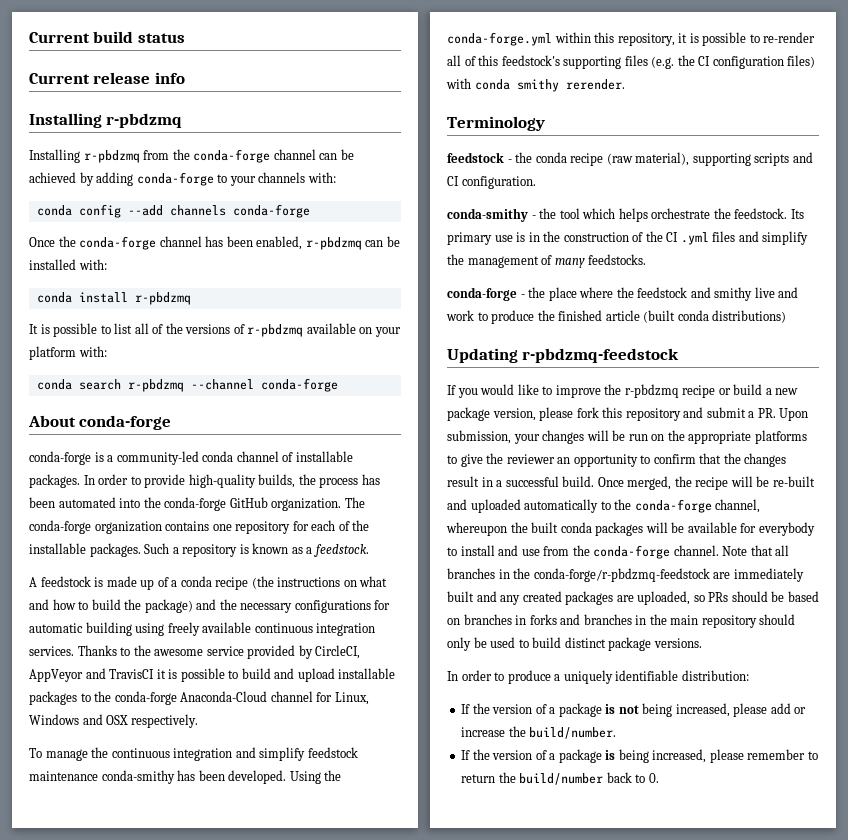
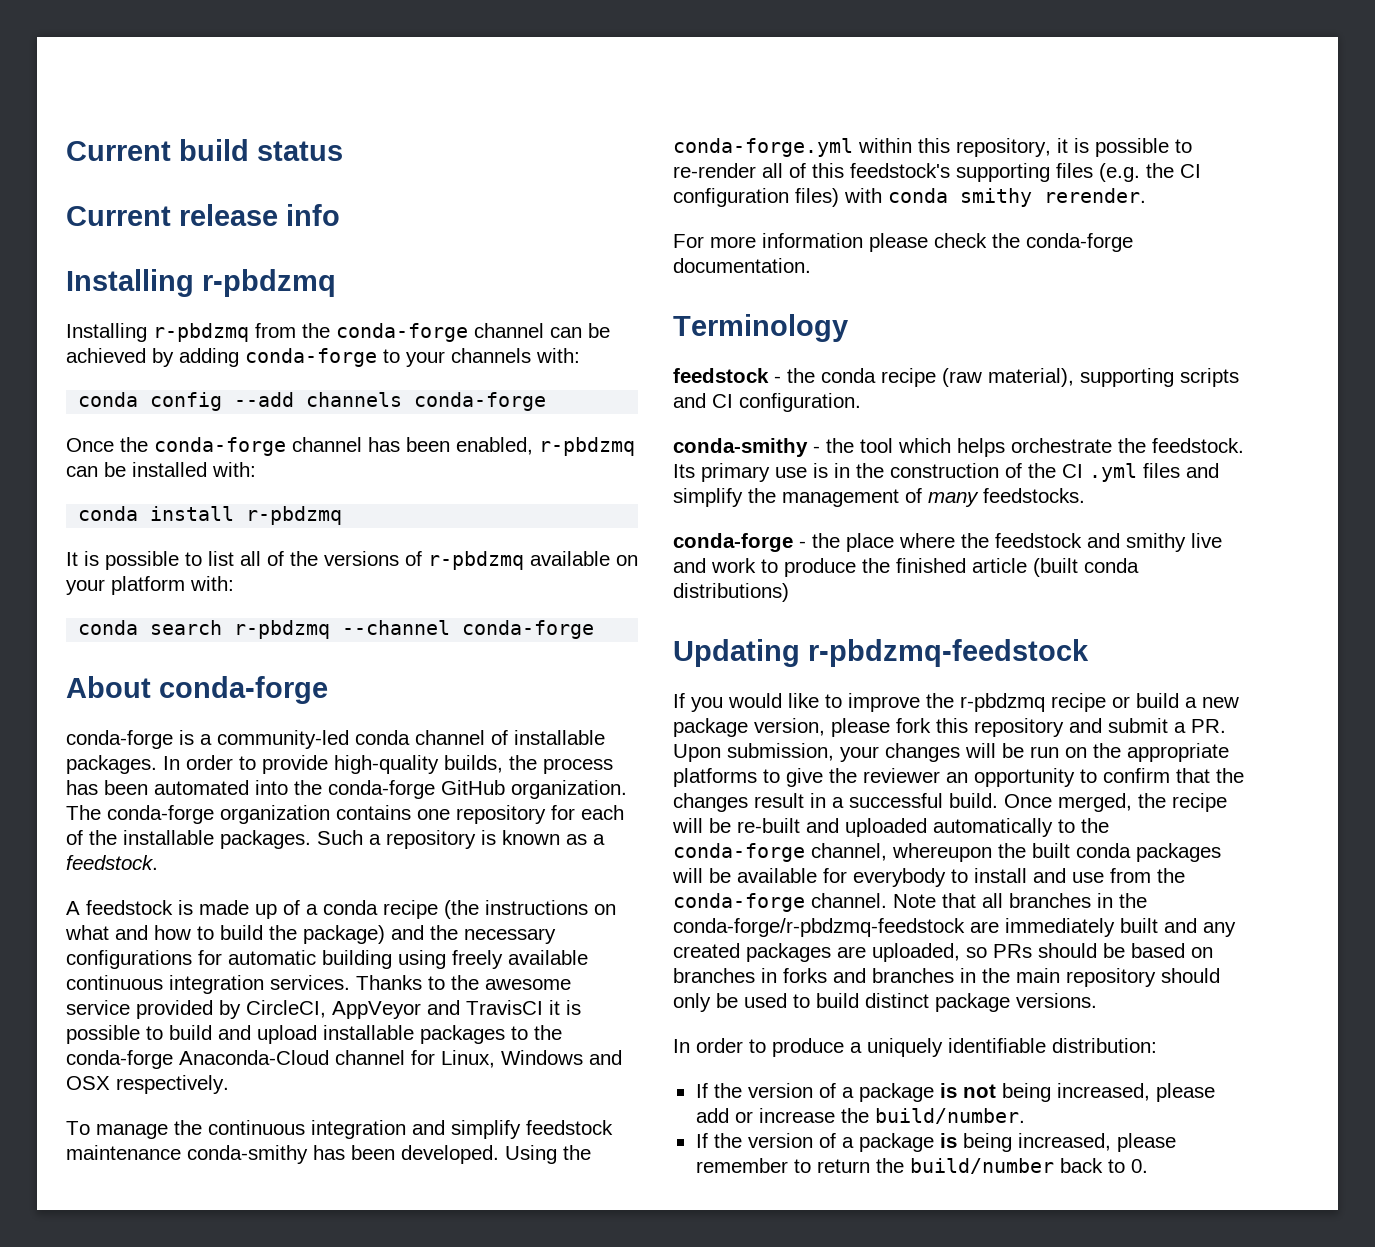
+ For more information please check the conda-forge documentation.

